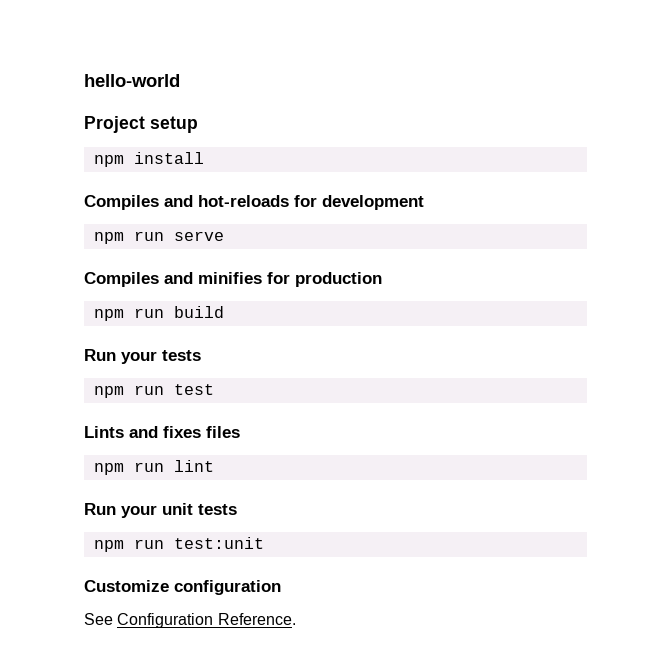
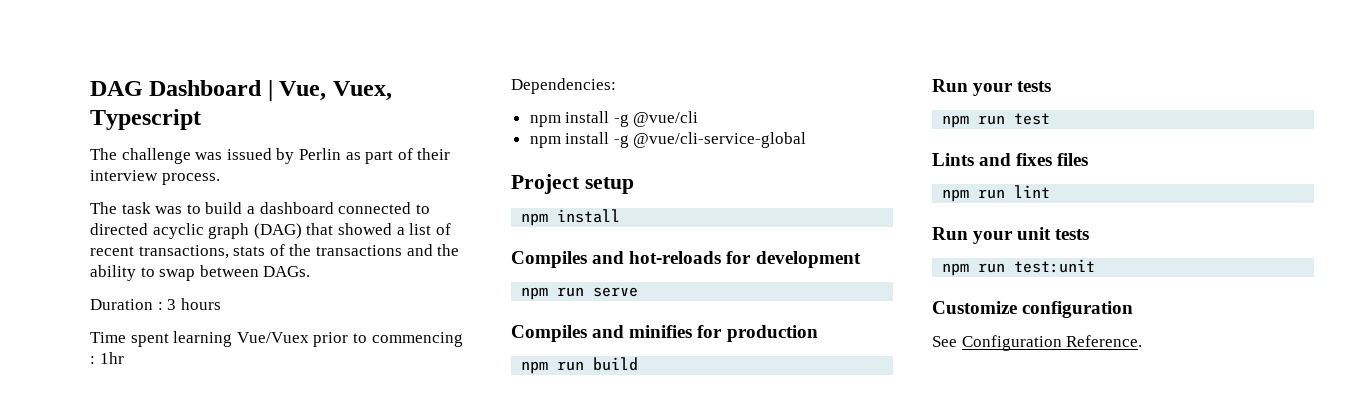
- hello-world
+ DAG Dashboard | Vue, Vuex, Typescript
+ The challenge was issued by Perlin as part of their interview process.
+ The task was to build a dashboard connected to directed acyclic graph (DAG) that showed a list of recent transactions, stats of the transactions and the ability to swap between DAGs.
+ Duration : 3 hours
+ Time spent learning Vue/Vuex prior to commencing : 1hr
+ Dependencies:
+ npm install -g @vue/cli
+ npm install -g @vue/cli-service-global

